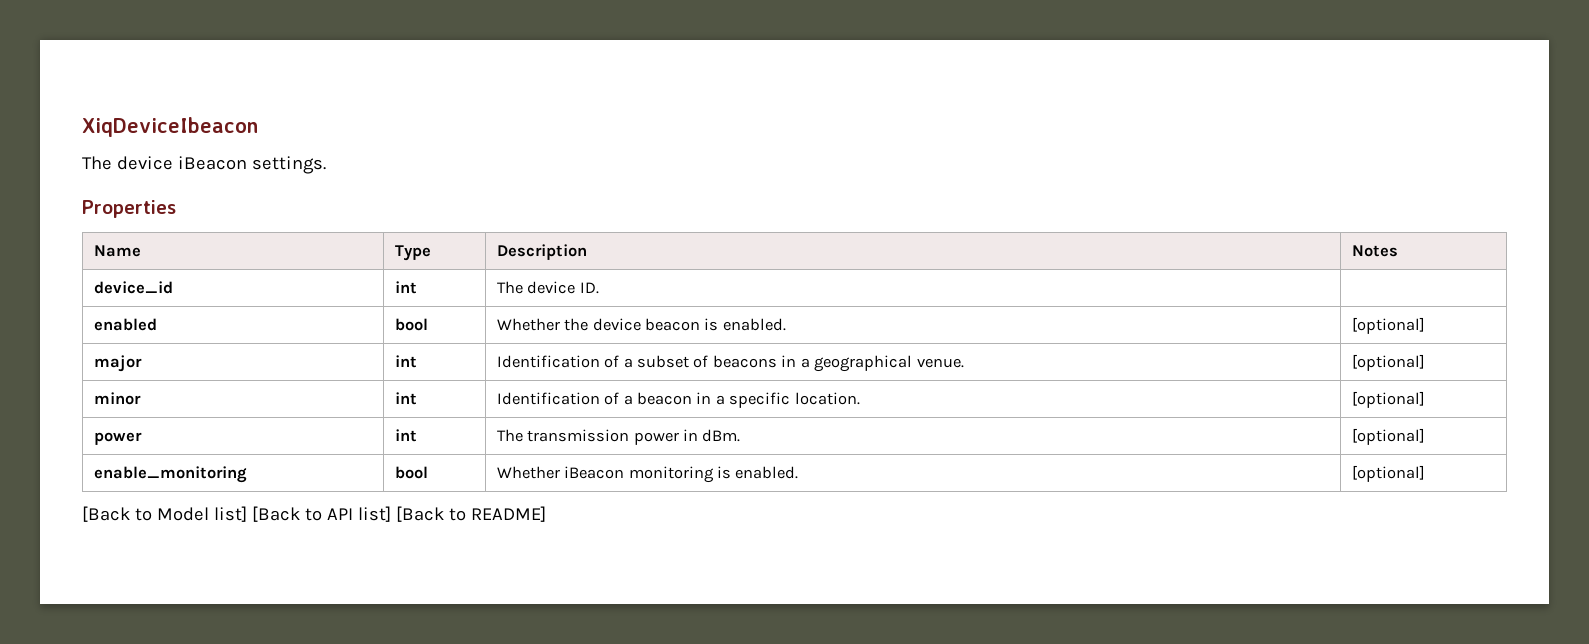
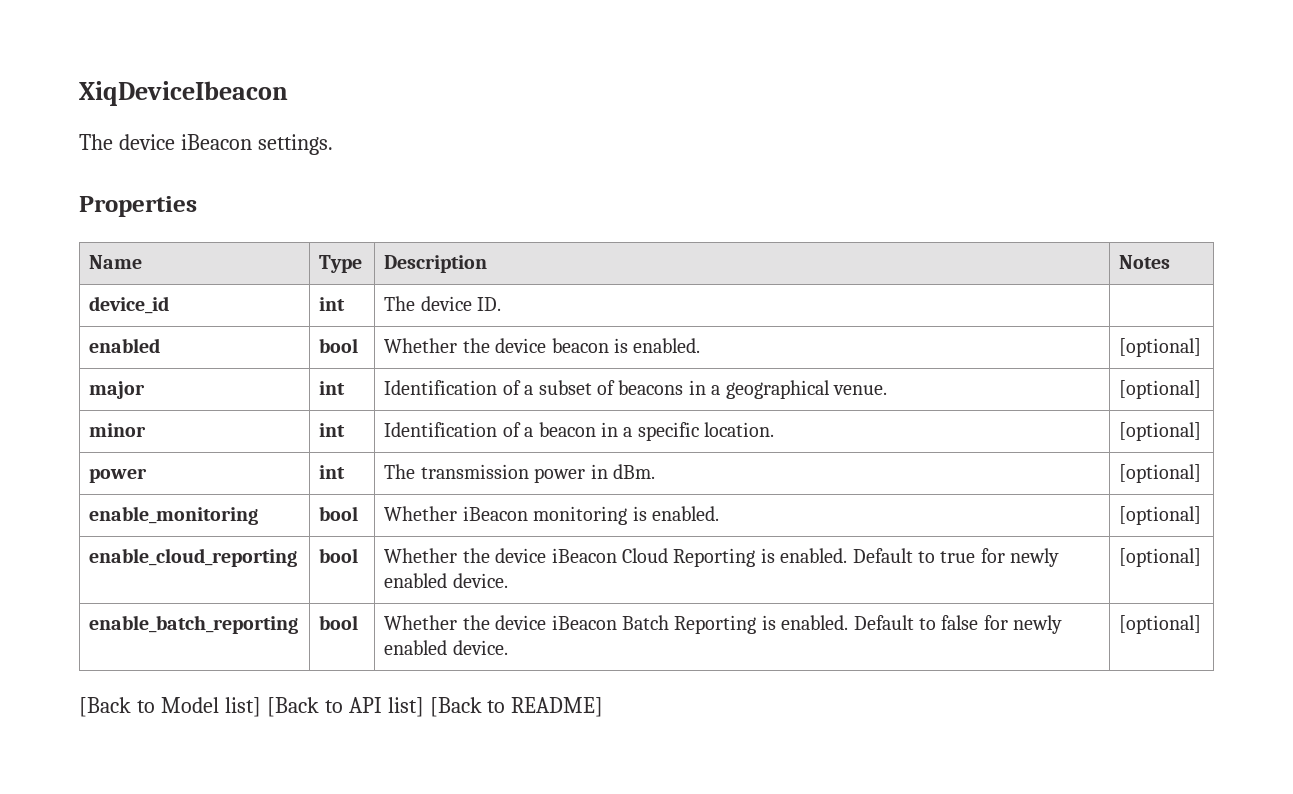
+ enable_cloud_reporting | bool | Whether the device iBeacon Cloud Reporting is enabled. Default to true for newly enabled device. | [optional]
+ enable_batch_reporting | bool | Whether the device iBeacon Batch Reporting is enabled. Default to false for newly enabled device. | [optional]

